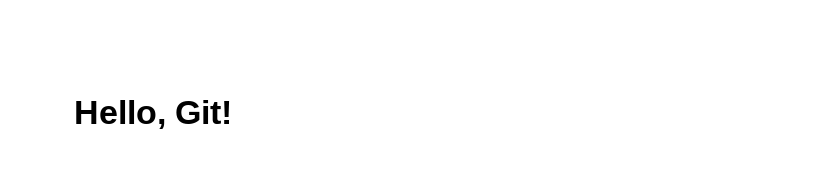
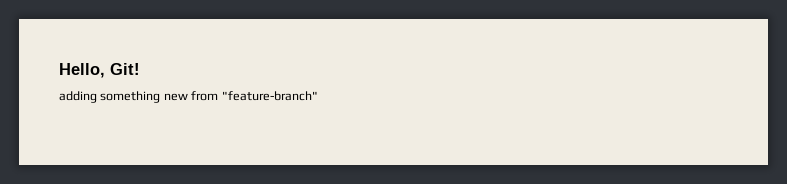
+ adding something new from "feature-branch"

